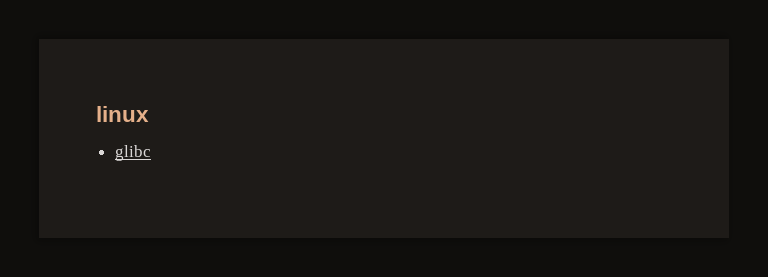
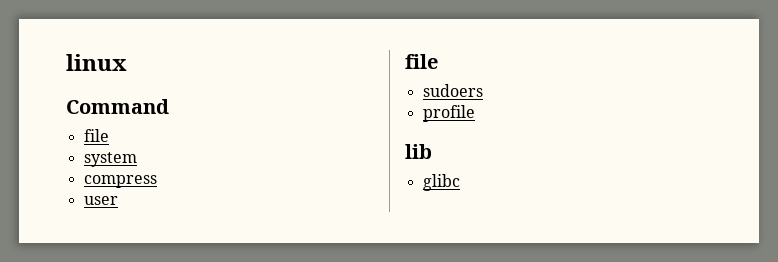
+ Command
+ file
+ system
+ compress
+ user
+ file
+ sudoers
+ profile
+ lib

